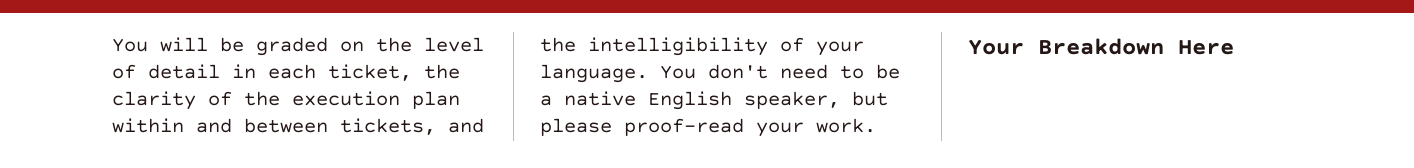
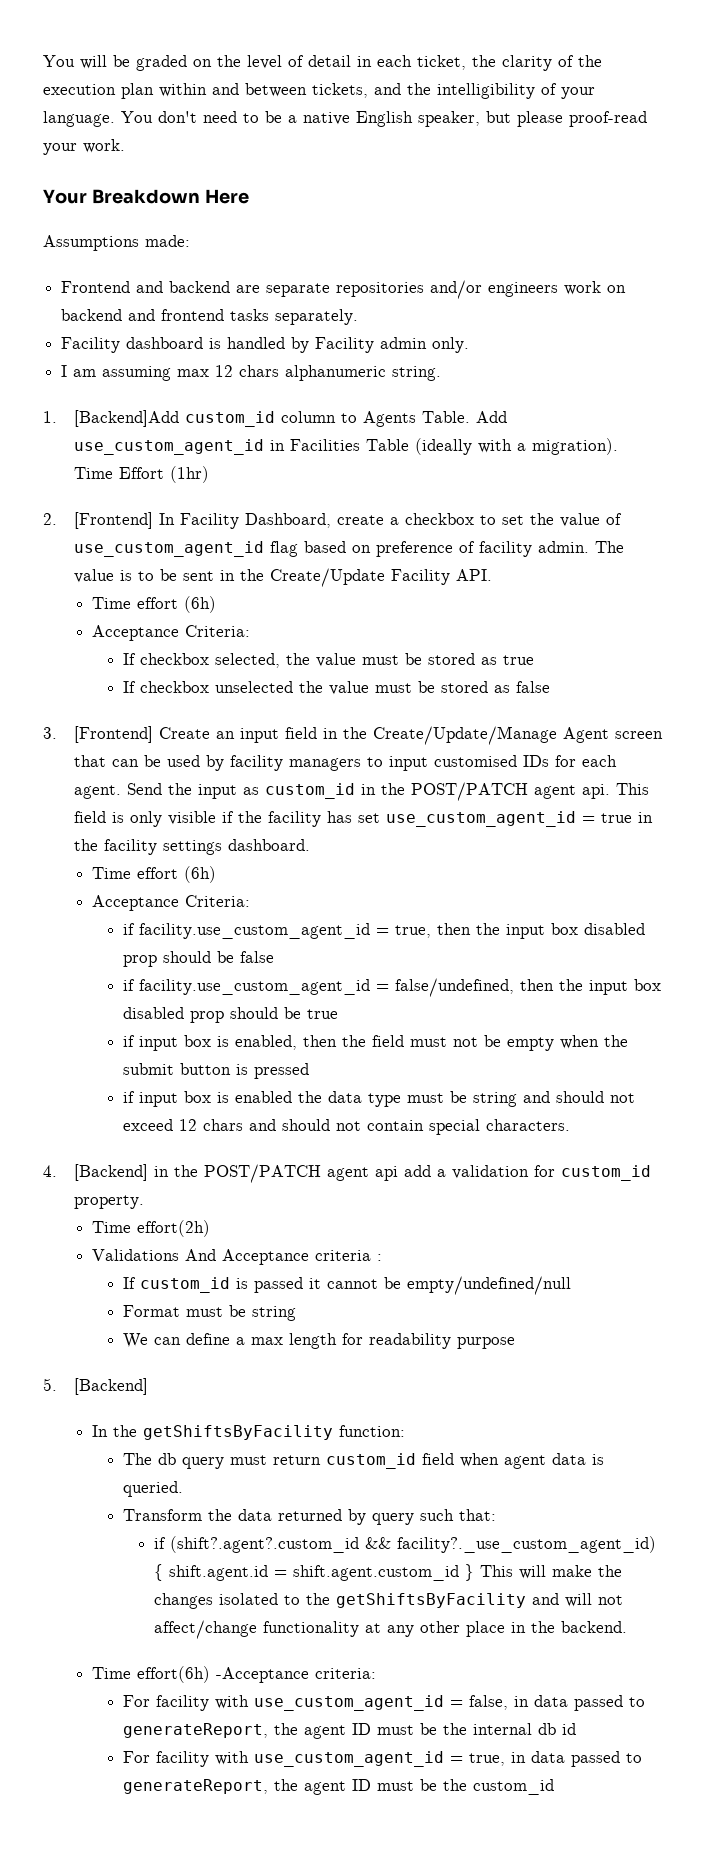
+ Assumptions made:
+ Frontend and backend are separate repositories and/or engineers work on backend and frontend tasks separately.
+ Facility dashboard is handled by Facility admin only.
+ I am assuming max 12 chars alphanumeric string.
+ 1. [Backend]Add custom_id column to Agents Table. Add use_custom_agent_id in Facilities Table (ideally with a migration). Time Effort (1hr)
+ 2. [Frontend] In Facility Dashboard, create a checkbox to set the value of use_custom_agent_id flag based on preference of facility admin. The value is to be sent in the Create/Update Facility API.
+ Time effort (6h)
+ Acceptance Criteria:
+ If checkbox selected, the value must be stored as true
+ If checkbox unselected the value must be stored as false
+ 3. [Frontend] Create an input field in the Create/Update/Manage Agent screen that can be used by facility managers to input customised IDs for each agent. Send the input as custom_id in the POST/PATCH agent api. This field is only visible if the facility has set use_custom_agent_id = true in the facility settings dashboard.
+ Time effort (6h)
+ Acceptance Criteria:
+ if facility.use_custom_agent_id = true, then the input box disabled prop should be false
+ if facility.use_custom_agent_id = false/undefined, then the input box disabled prop should be true
+ if input box is enabled, then the field must not be empty when the submit button is pressed
+ if input box is enabled the data type must be string and should not exceed 12 chars and should not contain special characters.
+ 4. [Backend] in the POST/PATCH agent api add a validation for custom_id property.
+ Time effort(2h)
+ Validations And Acceptance criteria :
+ If custom_id is passed it cannot be empty/undefined/null
+ Format must be string
+ We can define a max length for readability purpose
+ 5. [Backend]
+ In the getShiftsByFacility function:
+ The db query must return custom_id field when agent data is queried.
+ Transform the data returned by query such that:
+ if (shift?.agent?.custom_id && facility?._use_custom_agent_id) { shift.agent.id = shift.agent.custom_id } This will make the changes isolated to the getShiftsByFacility and will not affect/change functionality at any other place in the backend.
+ Time effort(6h) -Acceptance criteria:
+ For facility with use_custom_agent_id = false, in data passed to generateReport, the agent ID must be the internal db id
+ For facility with use_custom_agent_id = true, in data passed to generateReport, the agent ID must be the custom_id

